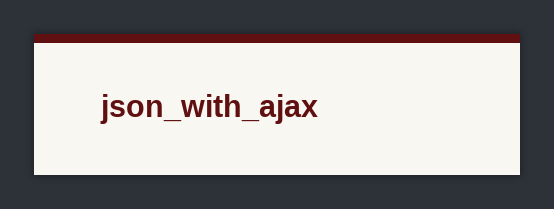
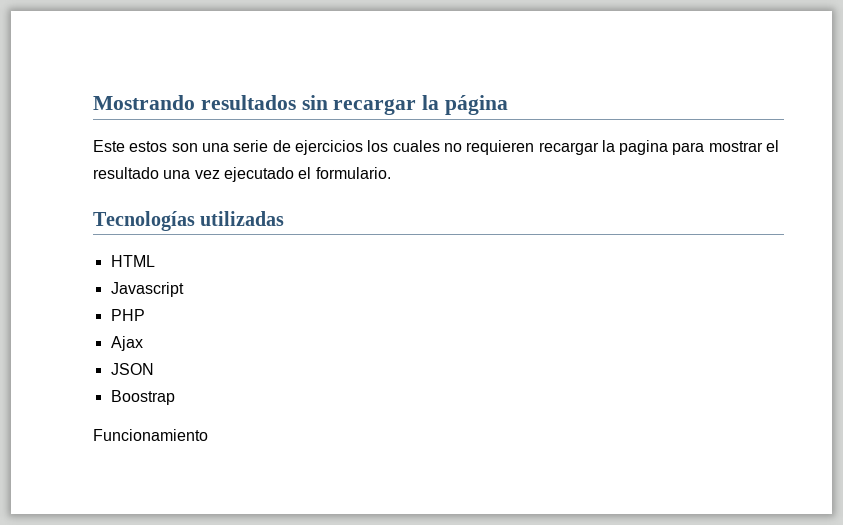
- json_with_ajax
+ Mostrando resultados sin recargar la página
+ Este estos son una serie de ejercicios los cuales no requieren recargar la pagina para mostrar el resultado una vez ejecutado el formulario.
+ Tecnologías utilizadas
+ HTML
+ Javascript
+ PHP
+ Ajax
+ JSON
+ Boostrap
+ Funcionamiento

